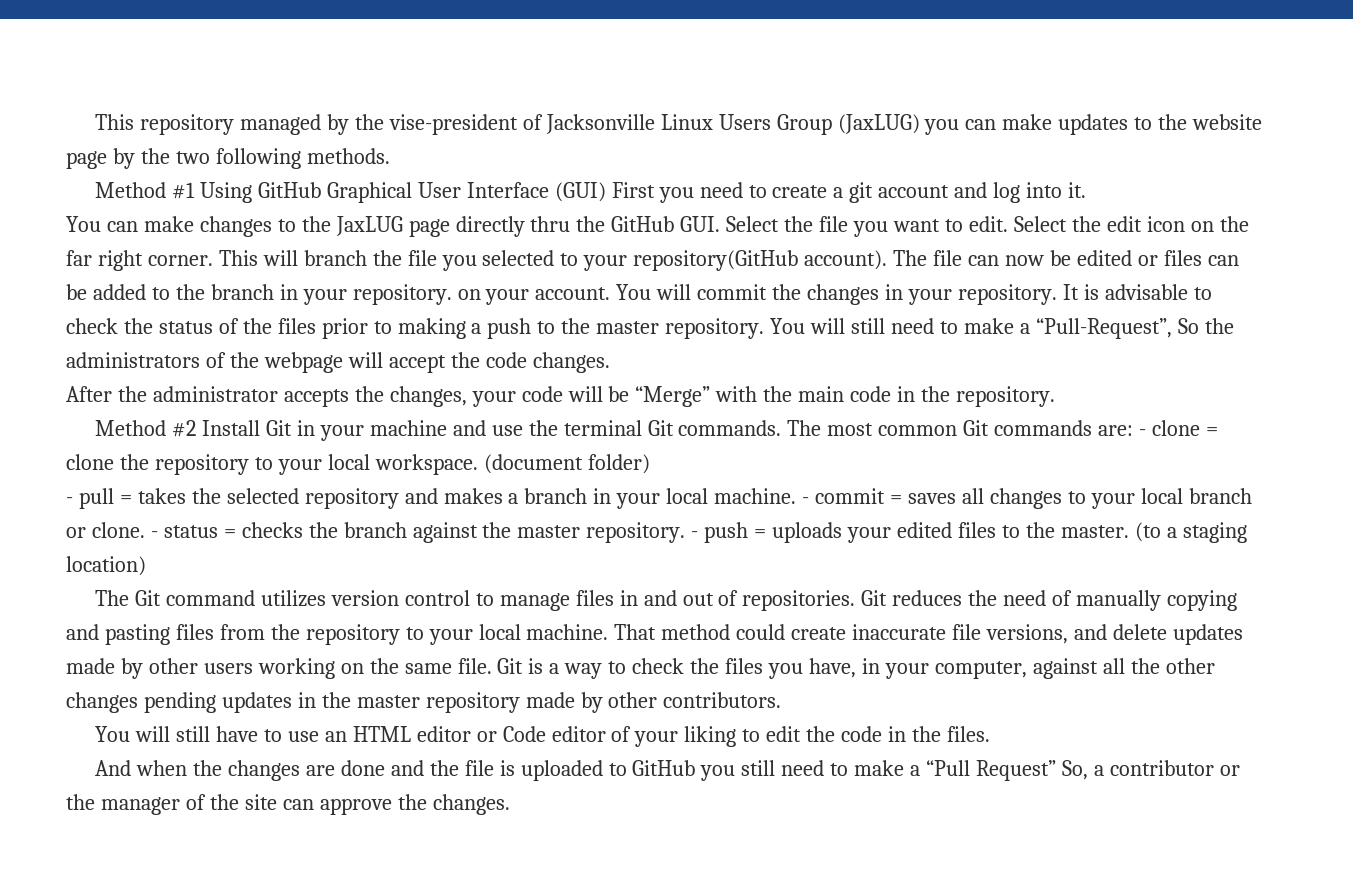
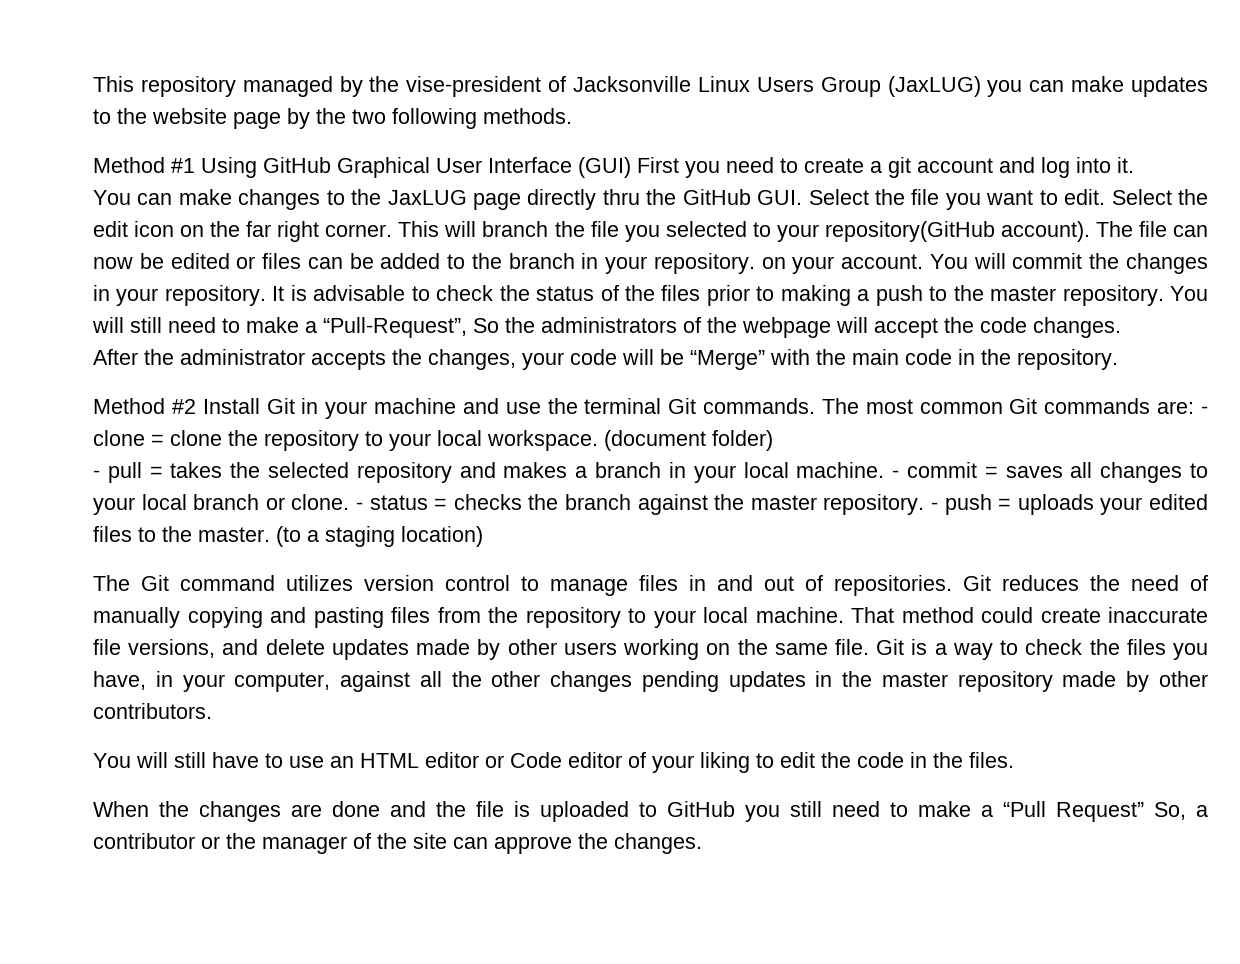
- And when the changes are done and the file is uploaded to GitHub you still need to make a “Pull Request” So, a contributor or the manager of the site can approve the changes.
+ When the changes are done and the file is uploaded to GitHub you still need to make a “Pull Request” So, a contributor or the manager of the site can approve the changes.

